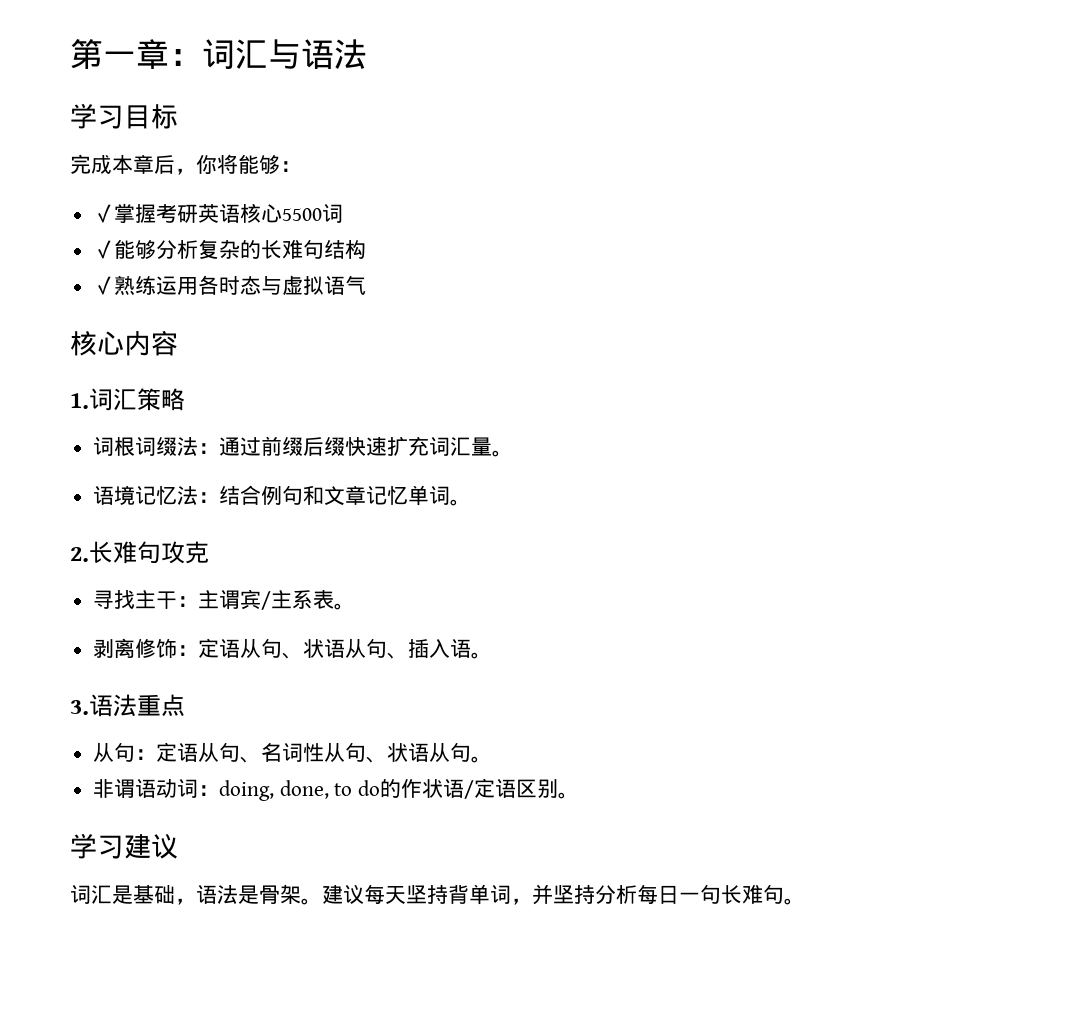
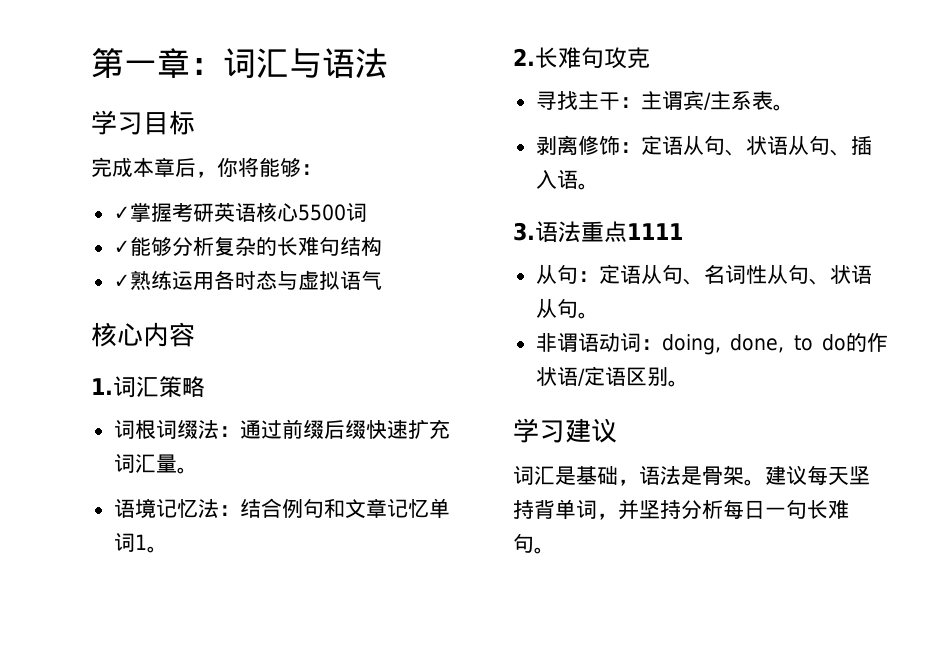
- 语境记忆法：结合例句和文章记忆单词。
+ 语境记忆法：结合例句和文章记忆单词1。
- 3.语法重点
+ 3.语法重点1111

